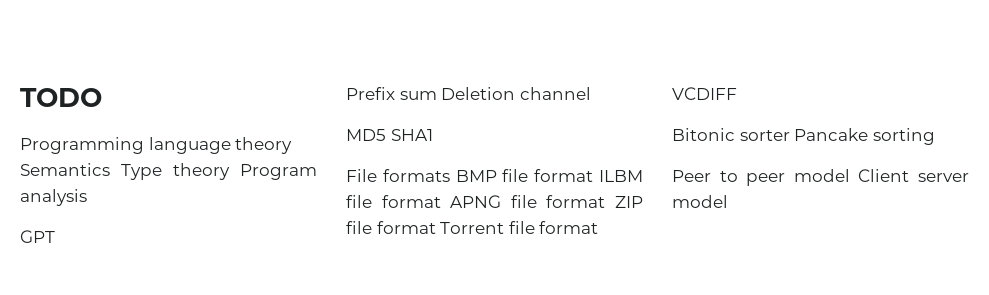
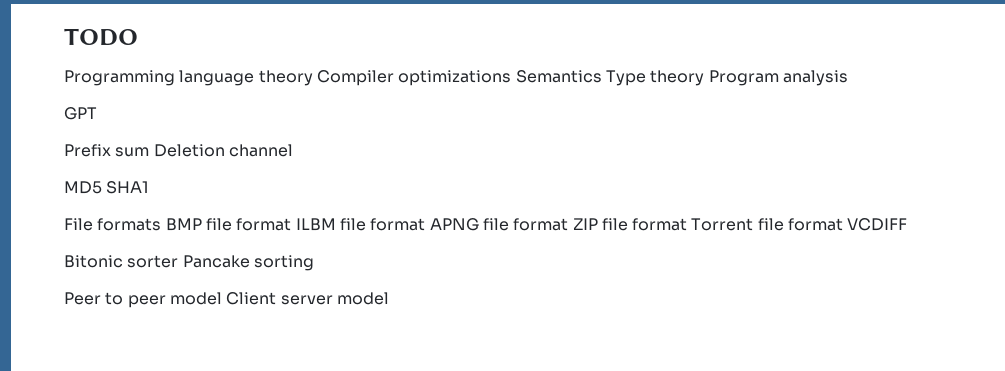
- Programming language theory Semantics Type theory Program analysis
+ Programming language theory Compiler optimizations Semantics Type theory Program analysis

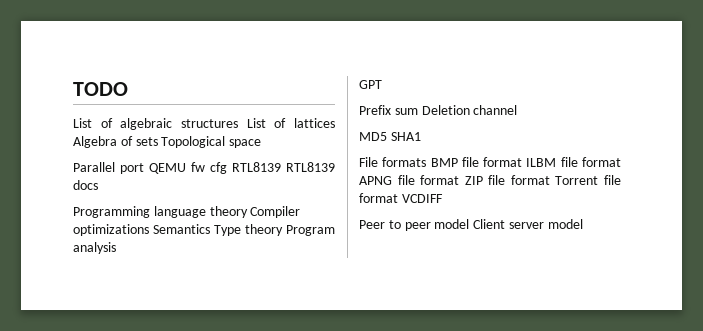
+ List of algebraic structures List of lattices Algebra of sets Topological space
+ Parallel port QEMU fw cfg RTL8139 RTL8139 docs
- Bitonic sorter Pancake sorting

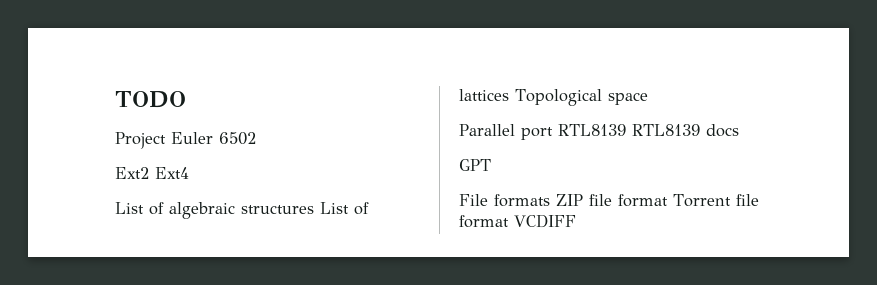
+ Project Euler 6502
+ Ext2 Ext4
- List of algebraic structures List of lattices Algebra of sets Topological space
+ List of algebraic structures List of lattices Topological space
- Parallel port QEMU fw cfg RTL8139 RTL8139 docs
+ Parallel port RTL8139 RTL8139 docs
- Programming language theory Compiler optimizations Semantics Type theory Program analysis
  GPT
- Prefix sum Deletion channel
- MD5 SHA1
- File formats BMP file format ILBM file format APNG file format ZIP file format Torrent file format VCDIFF
+ File formats ZIP file format Torrent file format VCDIFF
- Peer to peer model Client server model

